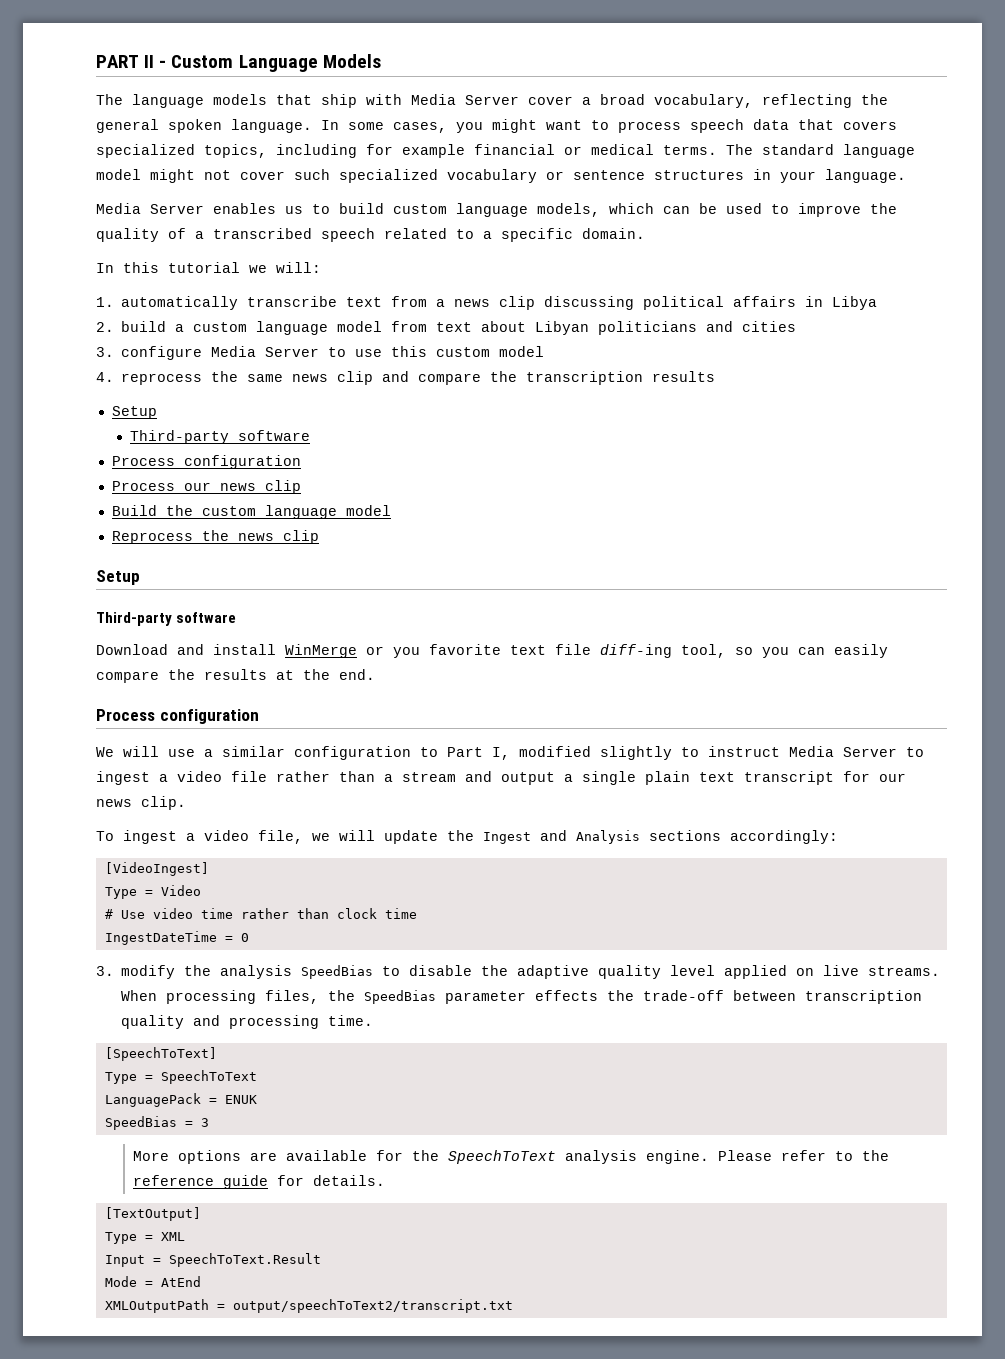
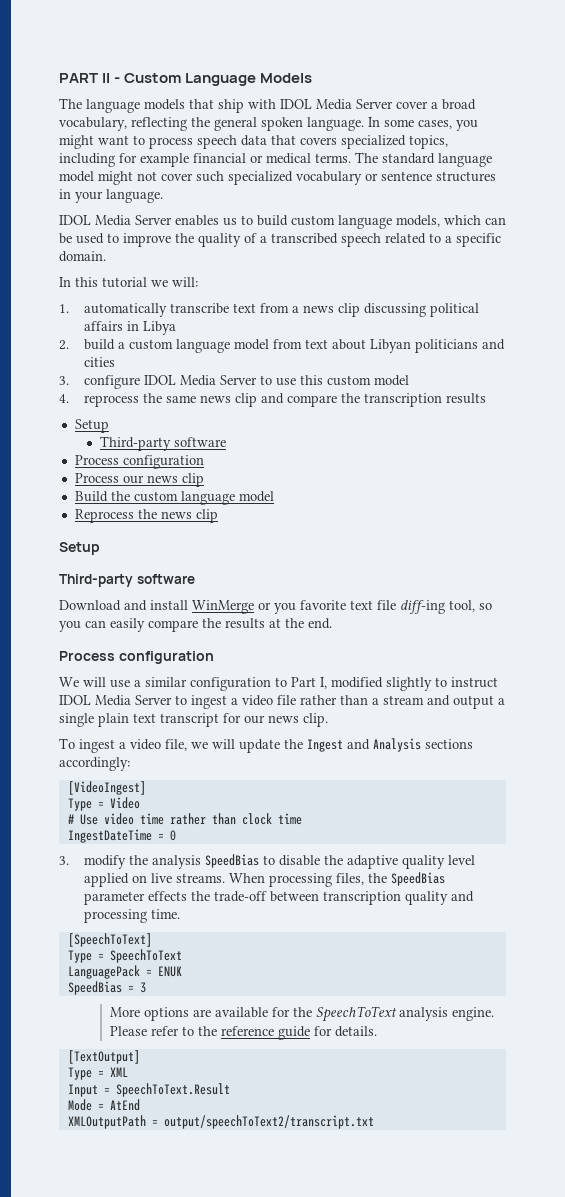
- The language models that ship with Media Server cover a broad vocabulary, reflecting the general spoken language.
+ The language models that ship with IDOL Media Server cover a broad vocabulary, reflecting the general spoken language.
- Media Server enables us to build custom language models, which can be used to improve the quality of a transcribed speech related to a specific domain.
+ IDOL Media Server enables us to build custom language models, which can be used to improve the quality of a transcribed speech related to a specific domain.
- 3. configure Media Server to use this custom model
+ 3. configure IDOL Media Server to use this custom model
- We will use a similar configuration to Part I, modified slightly to instruct Media Server to ingest a video file rather than a stream and output a single plain text transcript for our news clip.
+ We will use a similar configuration to Part I, modified slightly to instruct IDOL Media Server to ingest a video file rather than a stream and output a single plain text transcript for our news clip.

